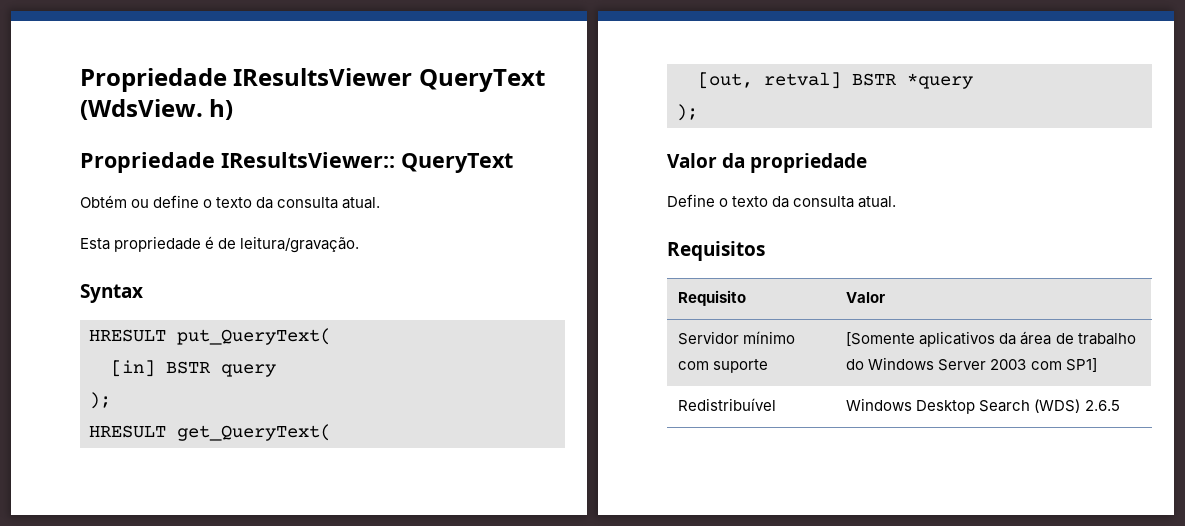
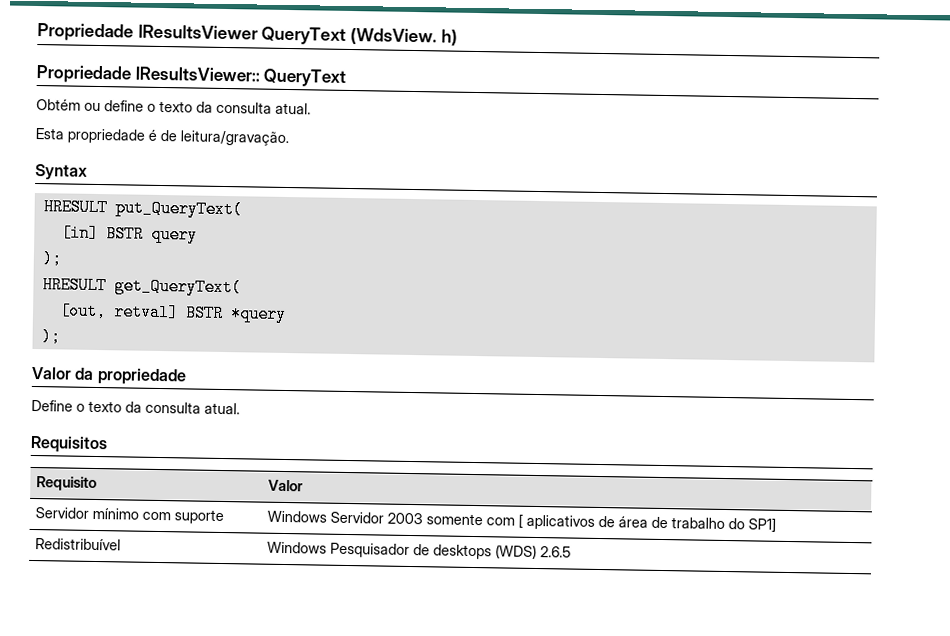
- Servidor mínimo com suporte | [Somente aplicativos da área de trabalho do Windows Server 2003 com SP1]
+ Servidor mínimo com suporte | Windows Servidor 2003 somente com [ aplicativos de área de trabalho do SP1]
- Redistribuível | Windows Desktop Search (WDS) 2.6.5
+ Redistribuível | Windows Pesquisador de desktops (WDS) 2.6.5

